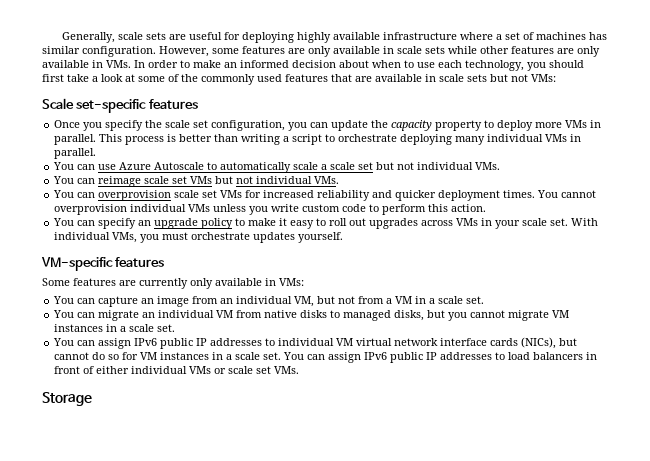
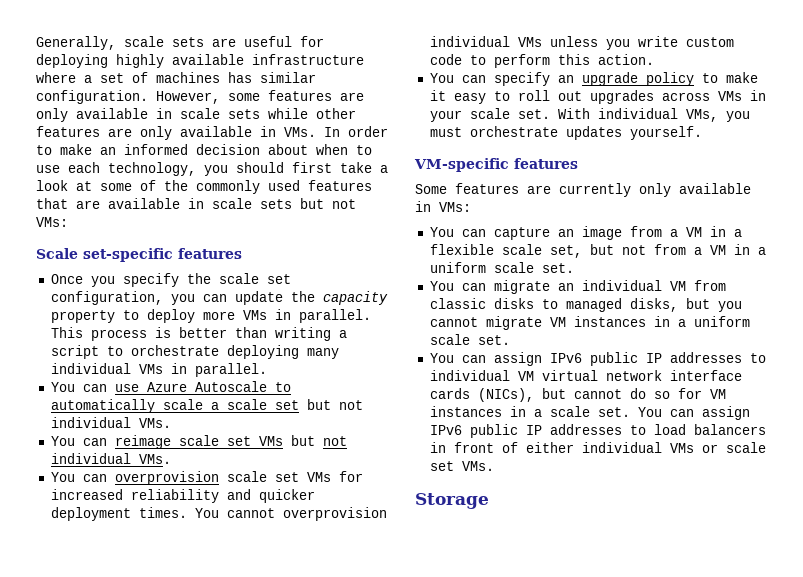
- You can capture an image from an individual VM, but not from a VM in a scale set.
+ You can capture an image from a VM in a flexible scale set, but not from a VM in a uniform scale set.
- You can migrate an individual VM from native disks to managed disks, but you cannot migrate VM instances in a scale set.
+ You can migrate an individual VM from classic disks to managed disks, but you cannot migrate VM instances in a uniform scale set.

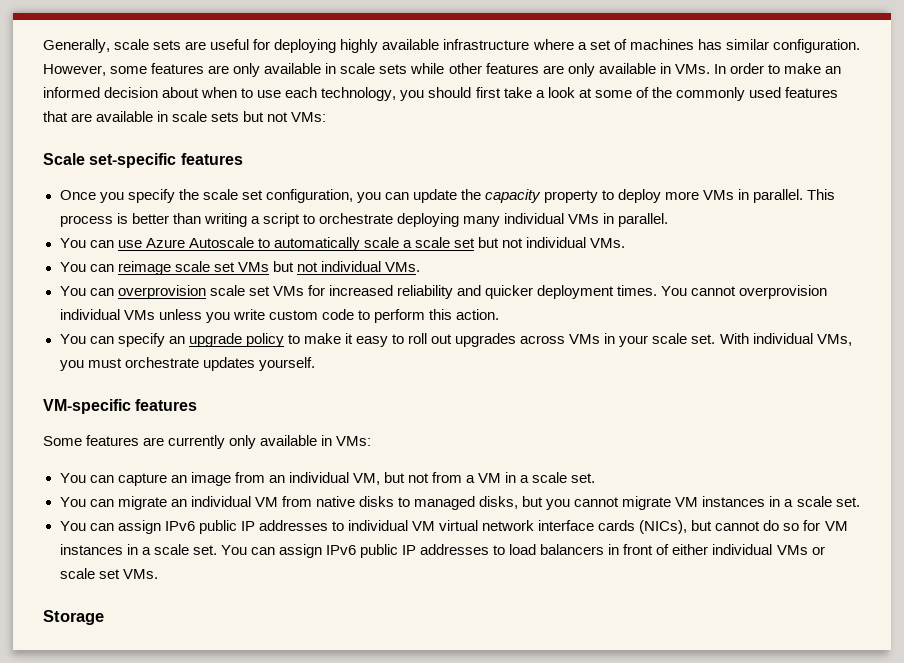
- You can capture an image from a VM in a flexible scale set, but not from a VM in a uniform scale set.
+ You can capture an image from an individual VM, but not from a VM in a scale set.
- You can migrate an individual VM from classic disks to managed disks, but you cannot migrate VM instances in a uniform scale set.
+ You can migrate an individual VM from native disks to managed disks, but you cannot migrate VM instances in a scale set.

